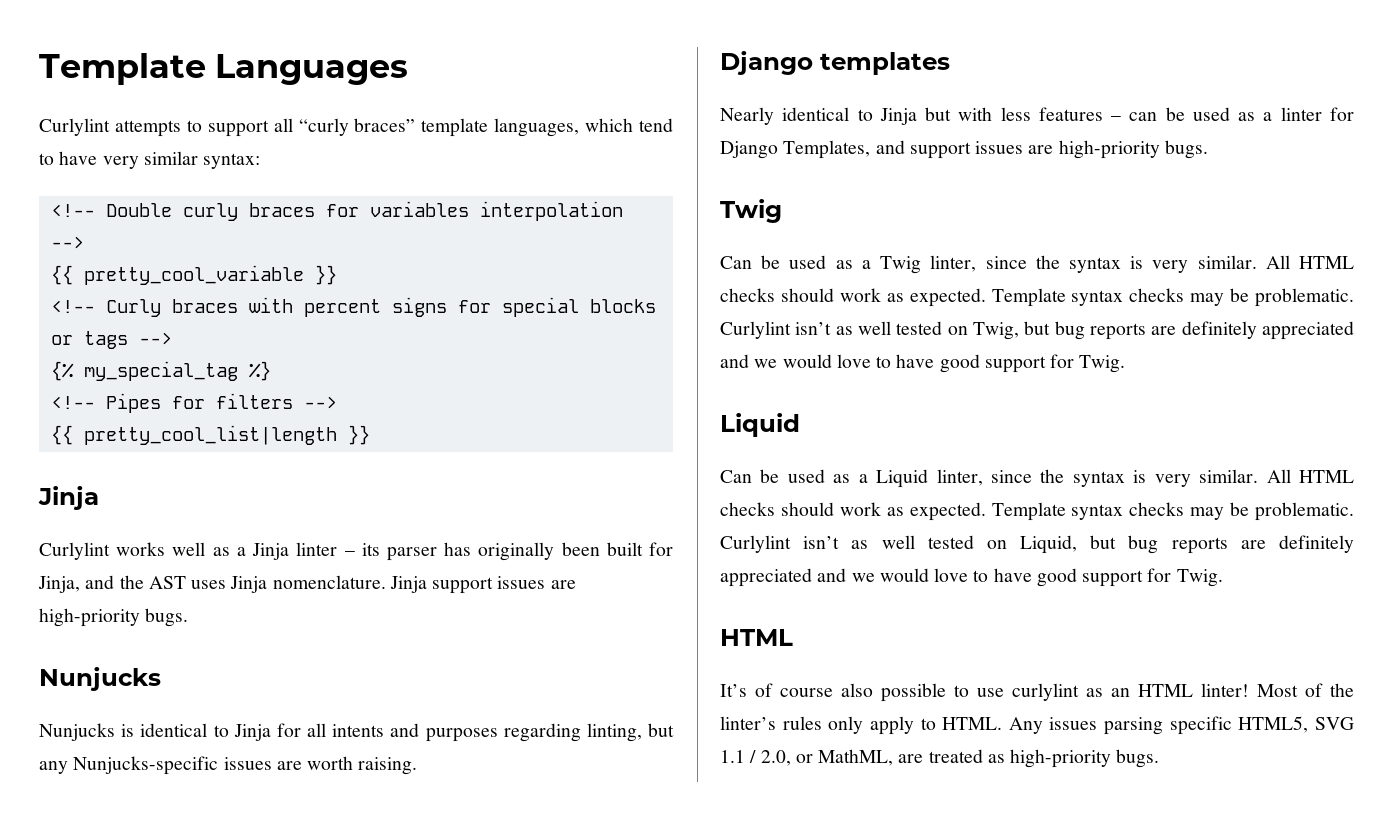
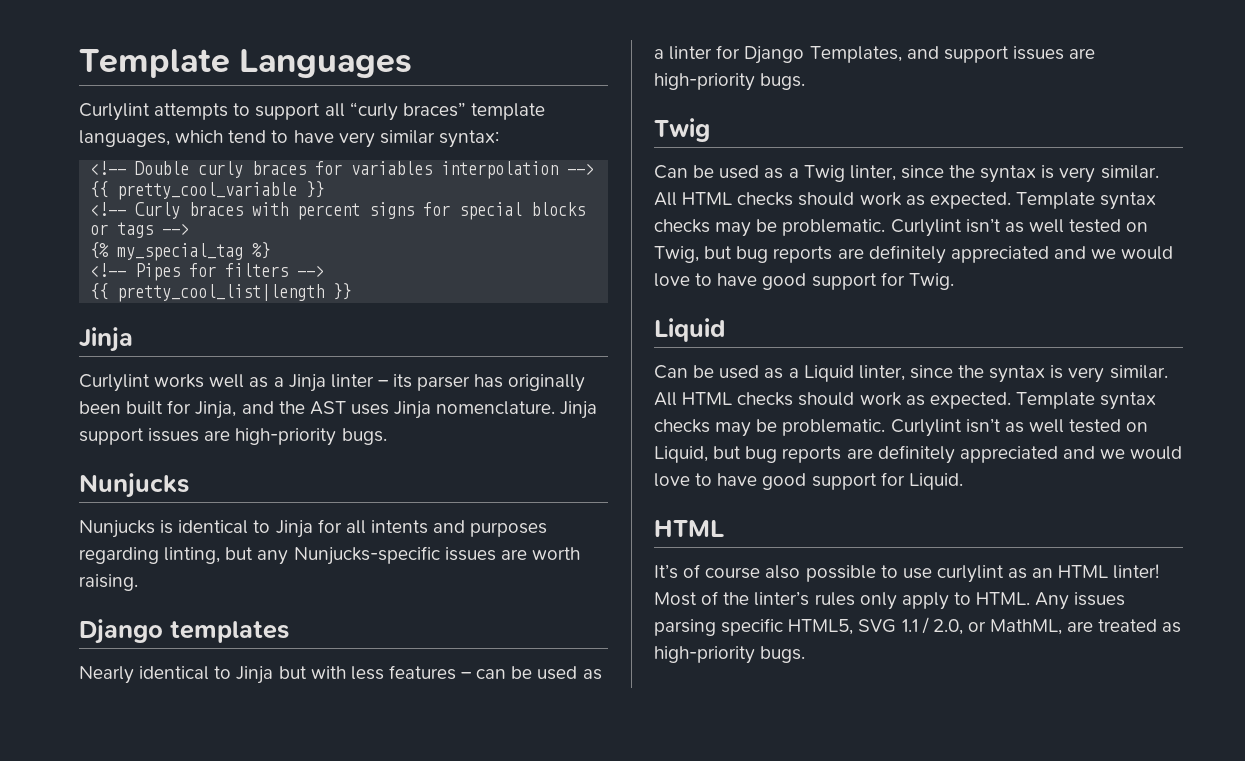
- Curlylint isn’t as well tested on Liquid, but bug reports are definitely appreciated and we would love to have good support for Twig.
+ Curlylint isn’t as well tested on Liquid, but bug reports are definitely appreciated and we would love to have good support for Liquid.

